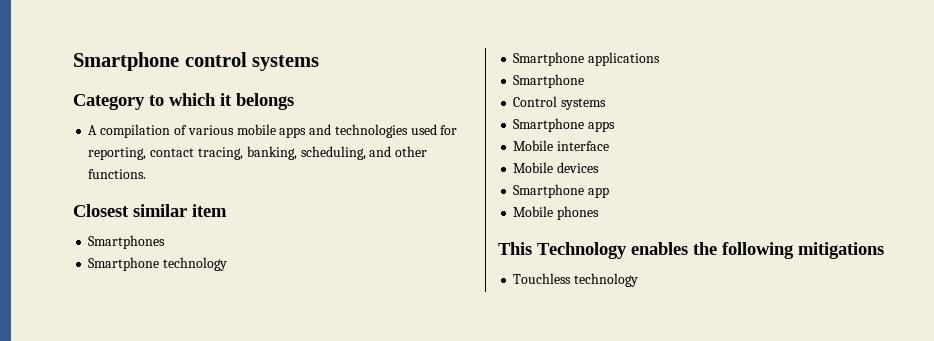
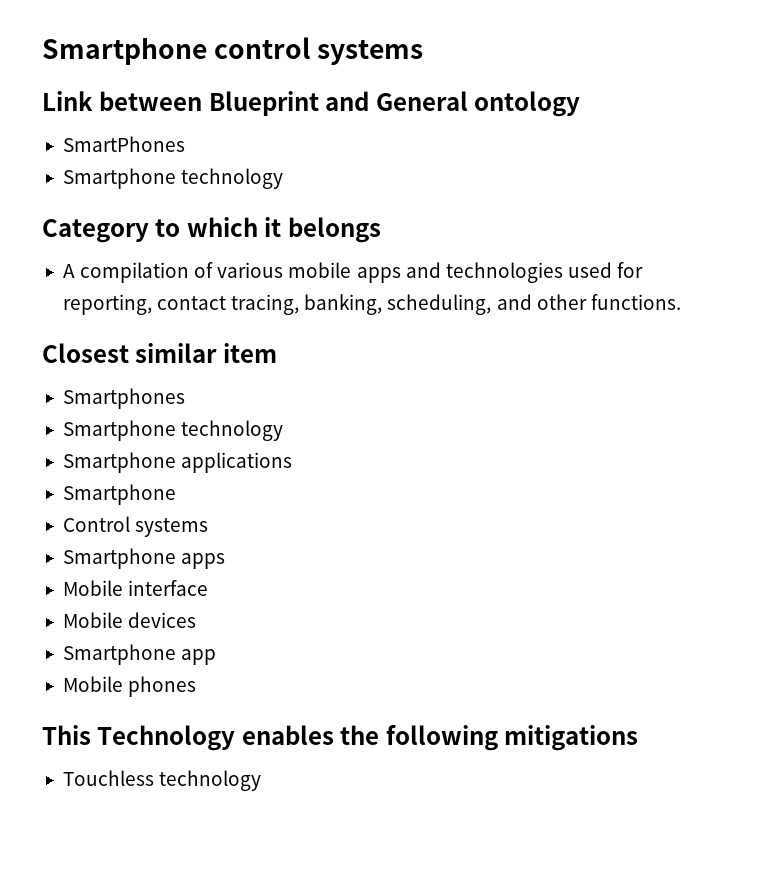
+ Link between Blueprint and General ontology
+ SmartPhones
+ Smartphone technology

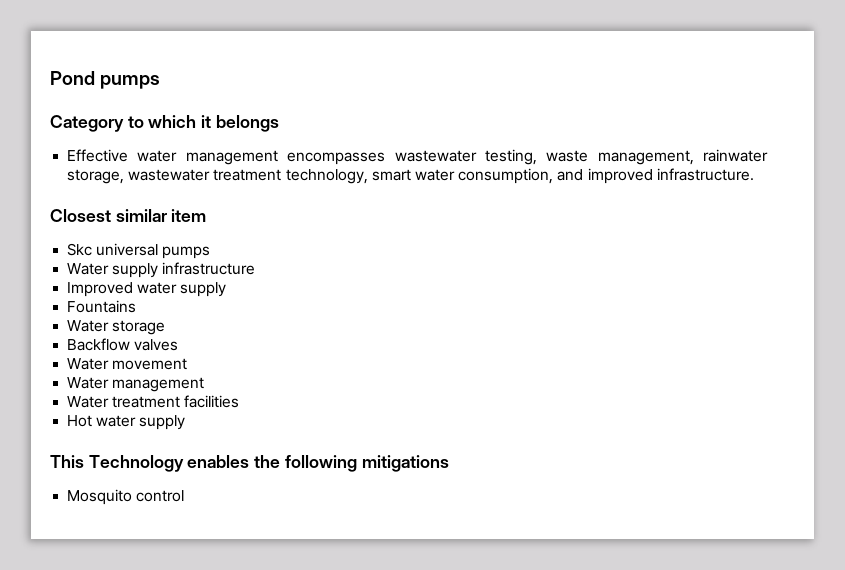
- Smartphone control systems
- Link between Blueprint and General ontology
- SmartPhones
- Smartphone technology
+ Pond pumps
- A compilation of various mobile apps and technologies used for reporting, contact tracing, banking, scheduling, and other functions.
+ Effective water management encompasses wastewater testing, waste management, rainwater storage, wastewater treatment technology, smart water consumption, and improved infrastructure.
  Closest similar item
- Smartphones
- Smartphone technology
- Smartphone applications
- Smartphone
- Control systems
- Smartphone apps
- Mobile interface
- Mobile devices
- Smartphone app
- Mobile phones
+ Skc universal pumps
+ Water supply infrastructure
+ Improved water supply
+ Fountains
+ Water storage
+ Backflow valves
+ Water movement
+ Water management
+ Water treatment facilities
+ Hot water supply
- Touchless technology
+ Mosquito control

